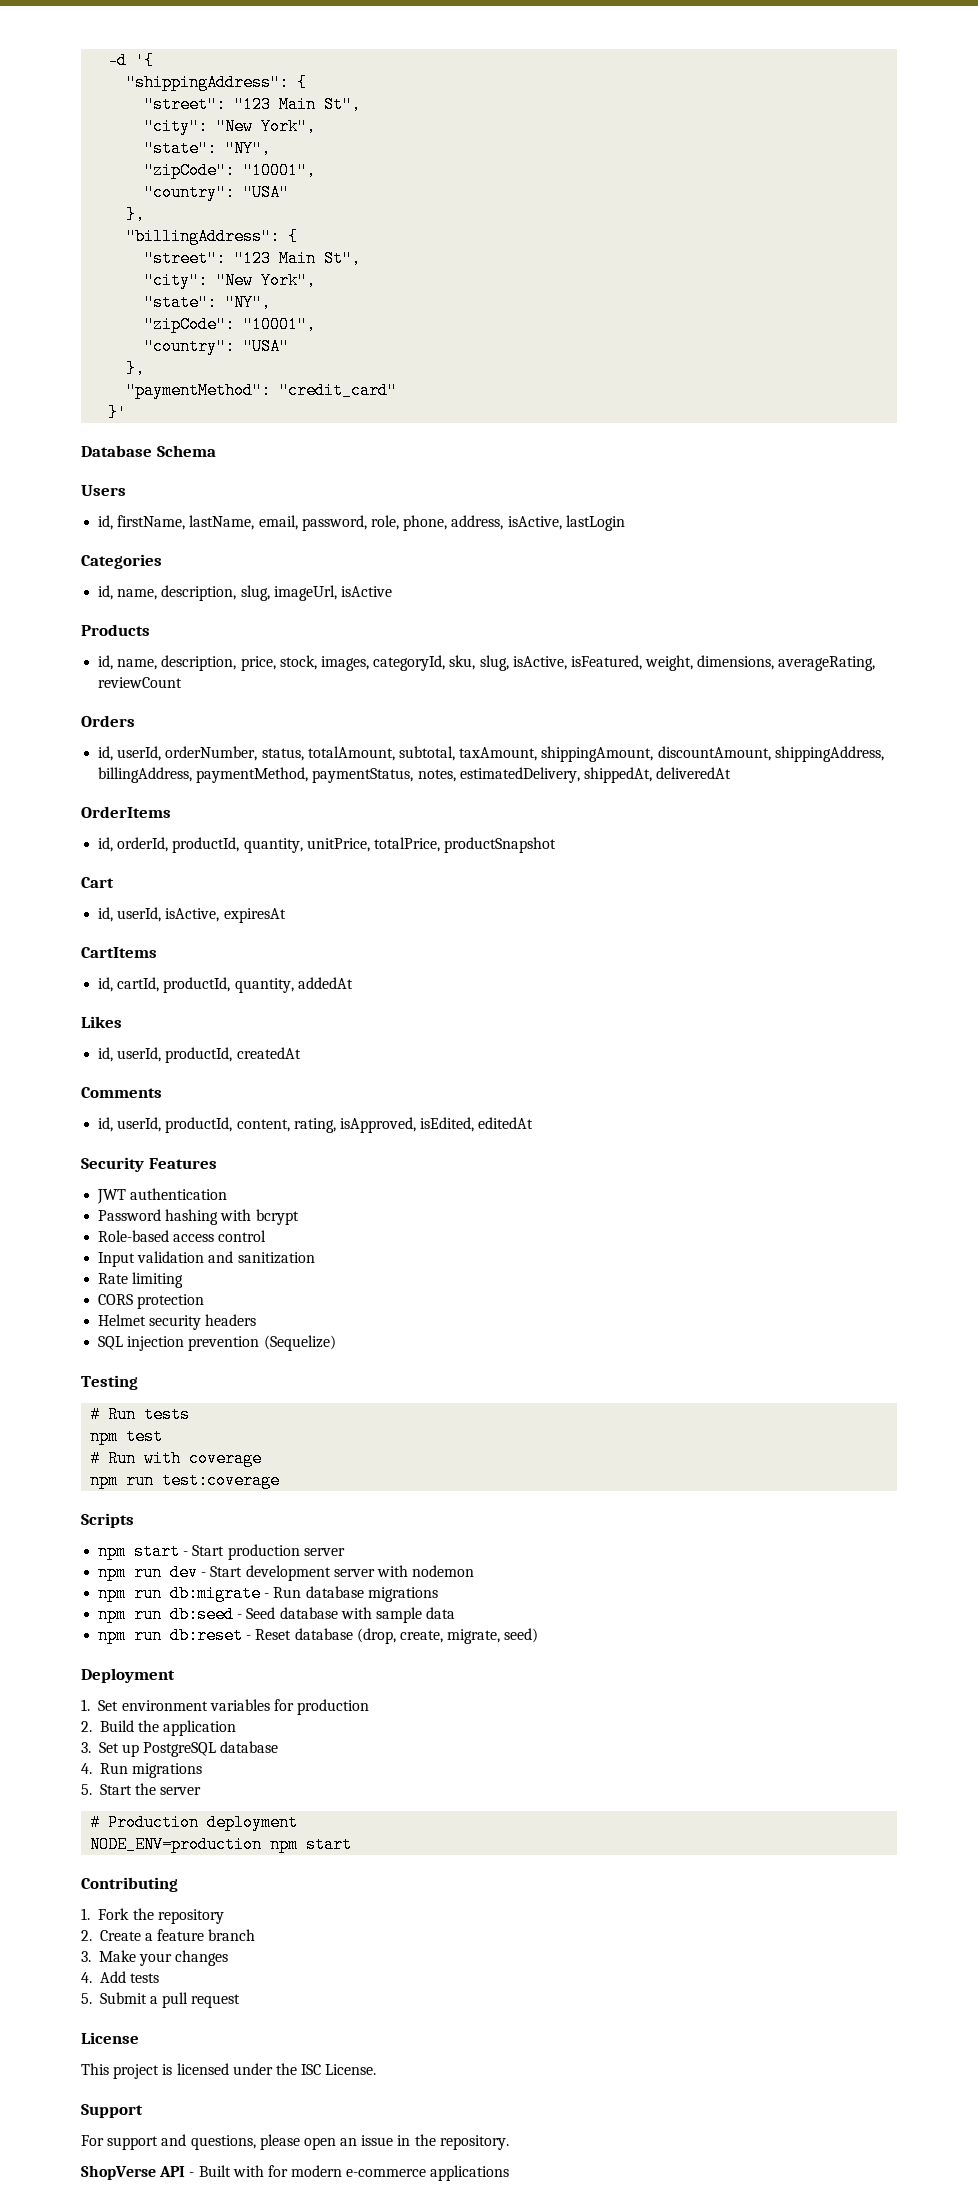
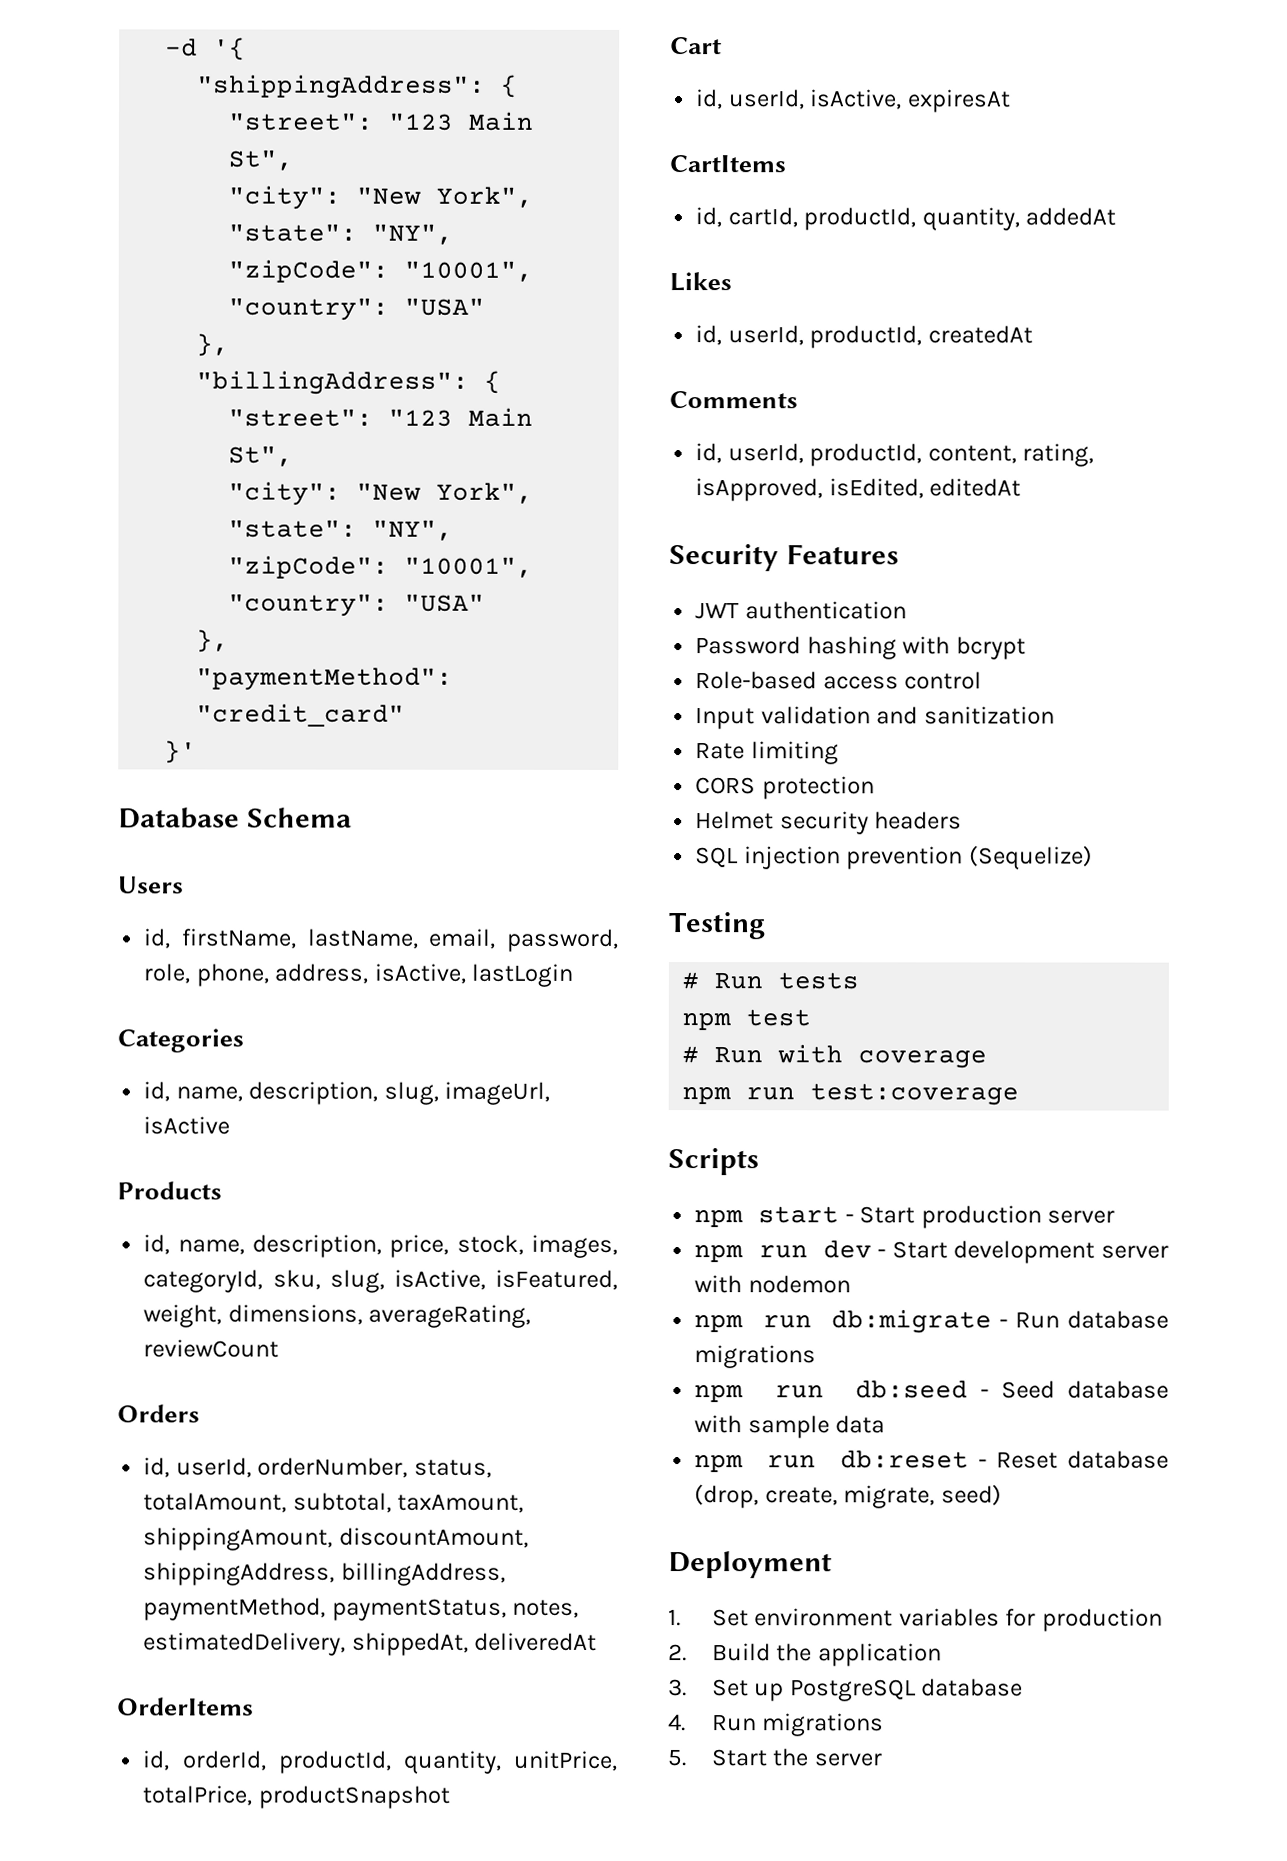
- # Production deployment
- NODE_ENV=production npm start
- Contributing
- 1. Fork the repository
- 2. Create a feature branch
- 3. Make your changes
- 4. Add tests
- 5. Submit a pull request
- License
- This project is licensed under the ISC License.
- Support
- For support and questions, please open an issue in the repository.
- ShopVerse API - Built with for modern e-commerce applications

